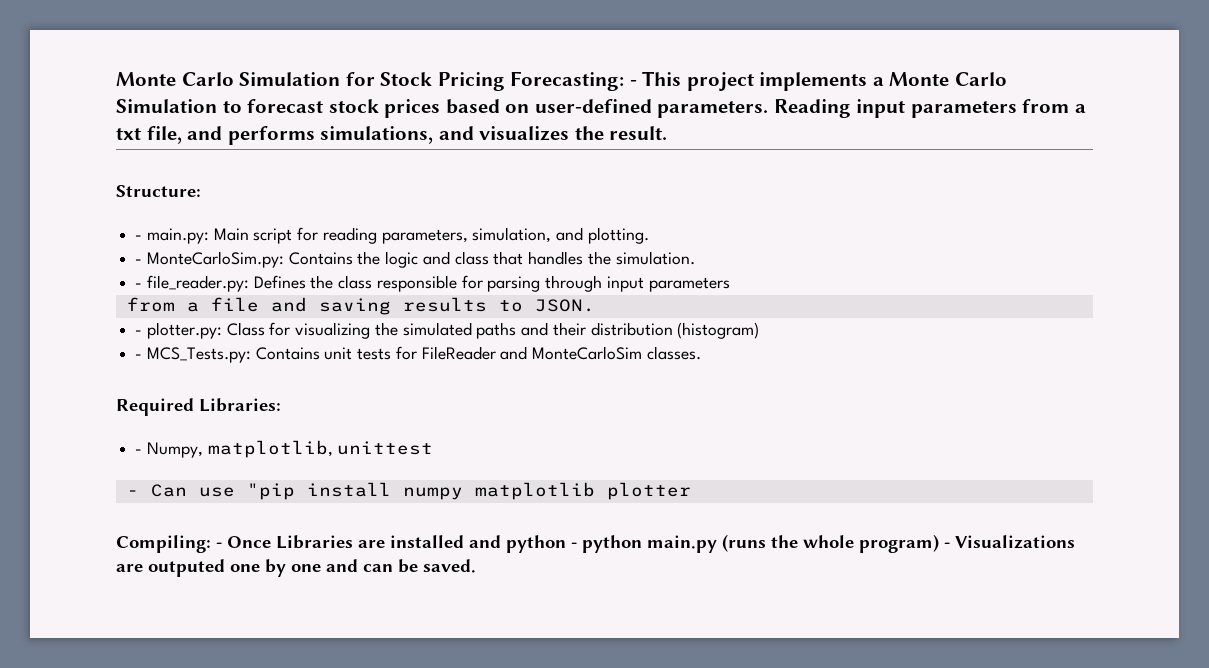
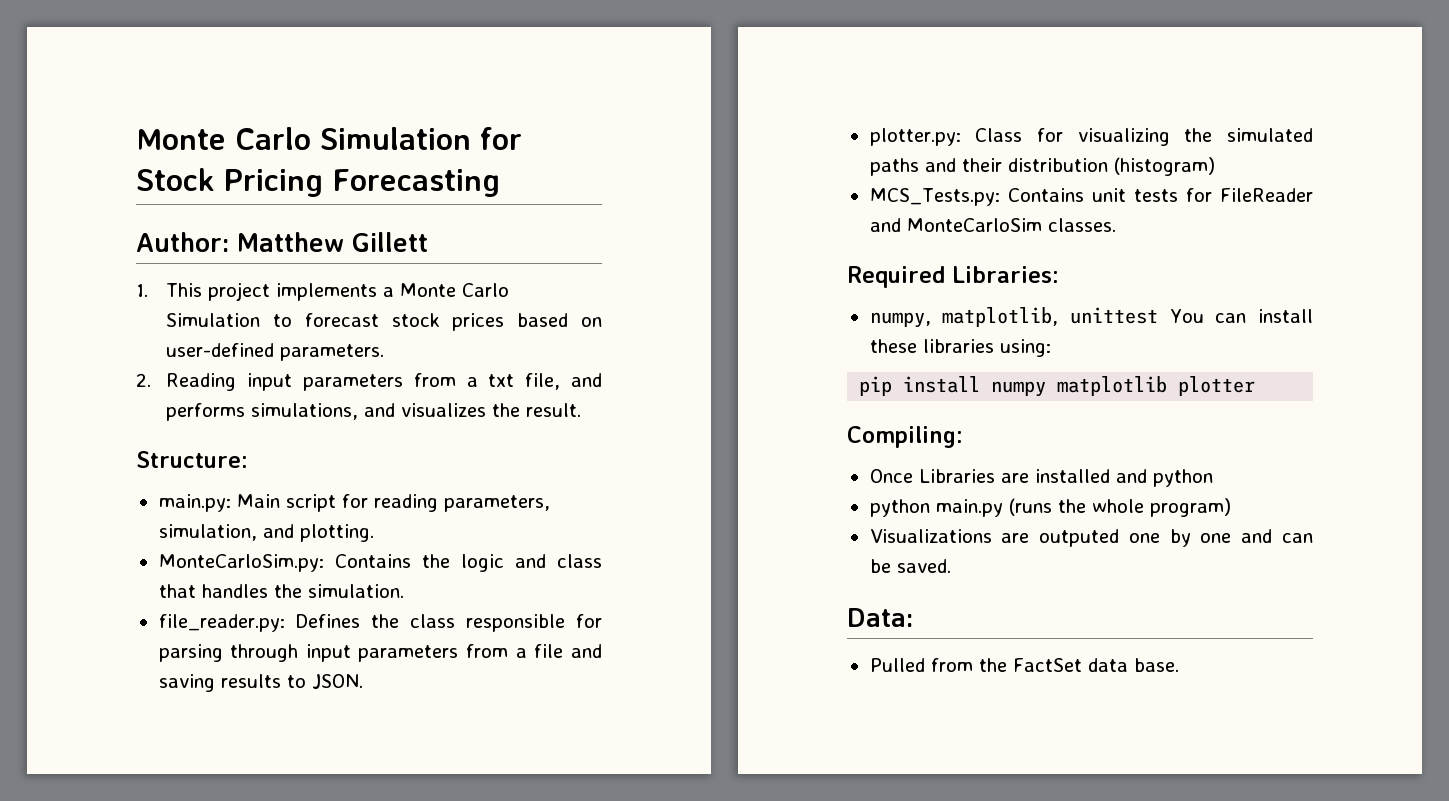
- Monte Carlo Simulation for Stock Pricing Forecasting: - This project implements a Monte Carlo Simulation to forecast stock prices based on user-defined parameters. Reading input parameters from a txt file, and performs simulations, and visualizes the result.
+ Monte Carlo Simulation for Stock Pricing Forecasting
+ Author: Matthew Gillett
+ 1. This project implements a Monte Carlo Simulation to forecast stock prices based on user-defined parameters.
+ 2. Reading input parameters from a txt file, and performs simulations, and visualizes the result.
- - main.py: Main script for reading parameters, simulation, and plotting.
+ main.py: Main script for reading parameters, simulation, and plotting.
- - MonteCarloSim.py: Contains the logic and class that handles the simulation.
+ MonteCarloSim.py: Contains the logic and class that handles the simulation.
- - file_reader.py: Defines the class responsible for parsing through input parameters
- from a file and saving results to JSON.
+ file_reader.py: Defines the class responsible for parsing through input parameters from a file and saving results to JSON.
- - plotter.py: Class for visualizing the simulated paths and their distribution (histogram)
+ plotter.py: Class for visualizing the simulated paths and their distribution (histogram)
- - MCS_Tests.py: Contains unit tests for FileReader and MonteCarloSim classes.
+ MCS_Tests.py: Contains unit tests for FileReader and MonteCarloSim classes.
- - Numpy, matplotlib, unittest
- - Can use "pip install numpy matplotlib plotter
+ numpy, matplotlib, unittest You can install these libraries using:
+ pip install numpy matplotlib plotter
- Compiling: - Once Libraries are installed and python - python main.py (runs the whole program) - Visualizations are outputed one by one and can be saved.
+ Compiling:
+ Once Libraries are installed and python
+ python main.py (runs the whole program)
+ Visualizations are outputed one by one and can be saved.
+ Data:
+ Pulled from the FactSet data base.

